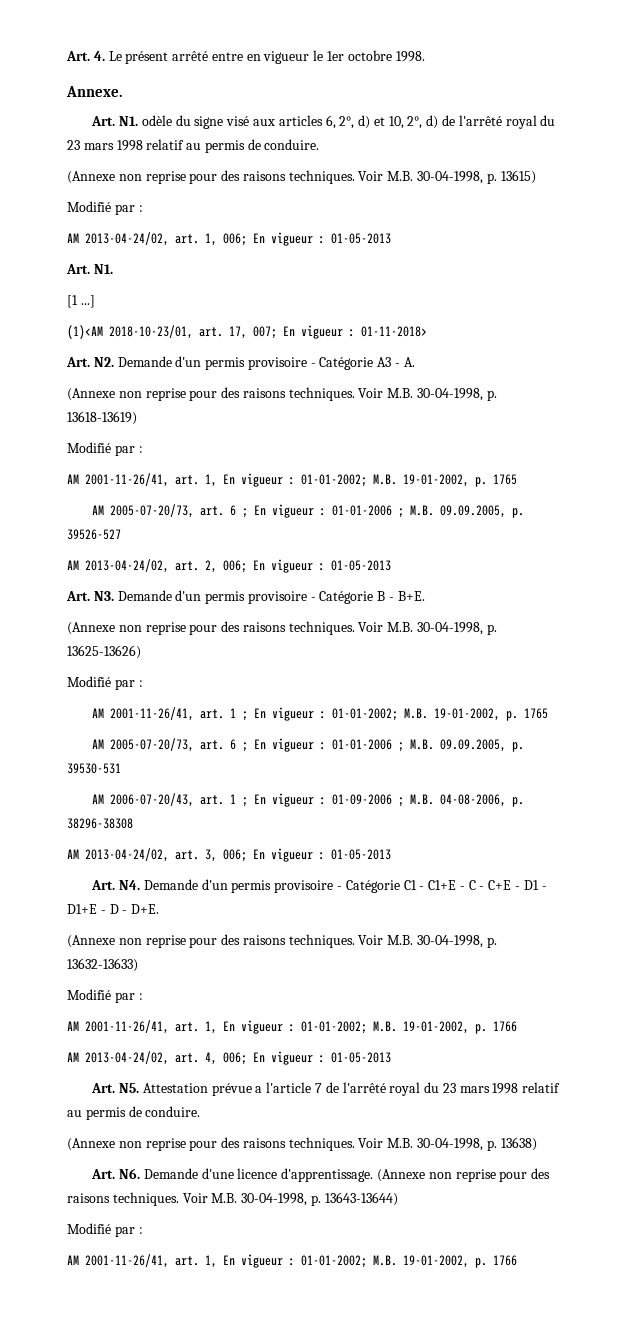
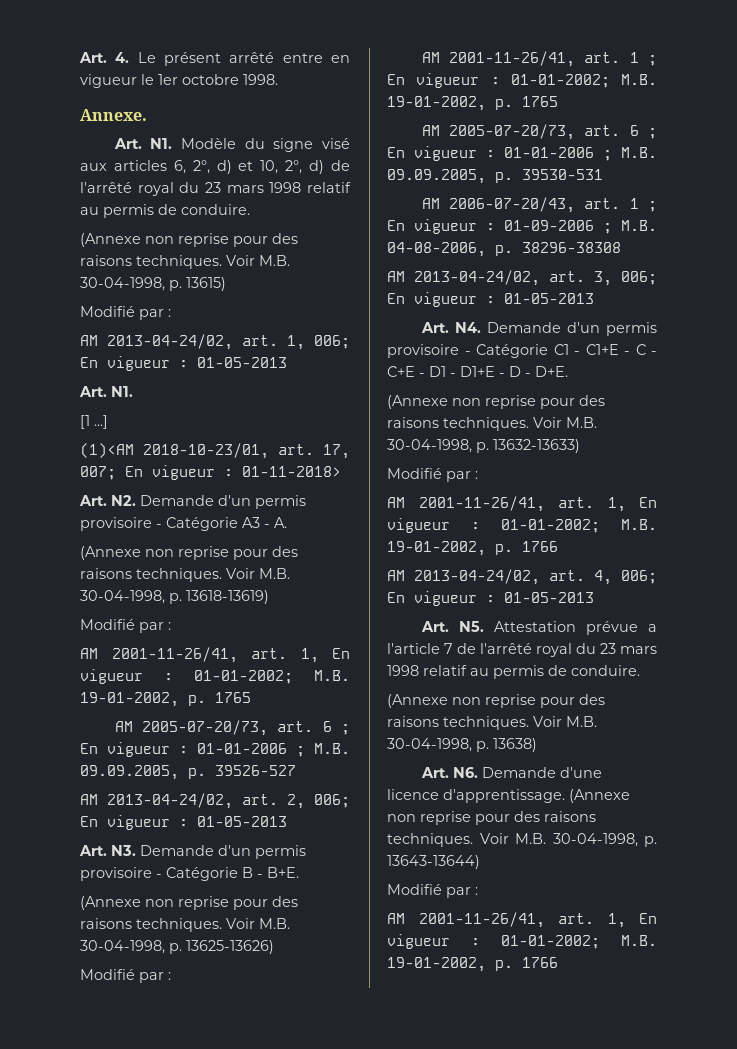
- Art. N1. odèle du signe visé aux articles 6, 2°, d) et 10, 2°, d) de l'arrêté royal du 23 mars 1998 relatif au permis de conduire.
+ Art. N1. Modèle du signe visé aux articles 6, 2°, d) et 10, 2°, d) de l'arrêté royal du 23 mars 1998 relatif au permis de conduire.

